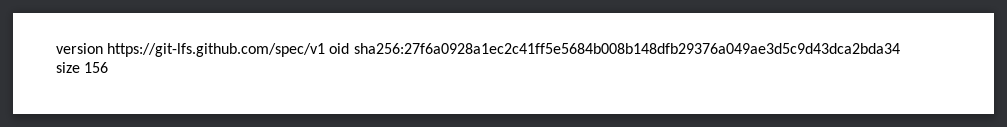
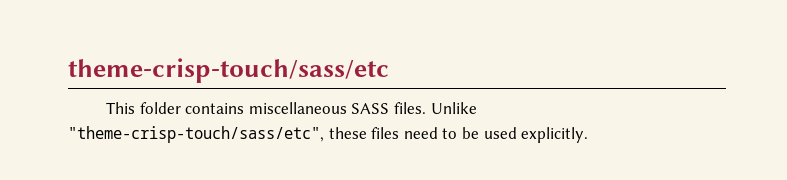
- version https://git-lfs.github.com/spec/v1 oid sha256:27f6a0928a1ec2c41ff5e5684b008b148dfb29376a049ae3d5c9d43dca2bda34 size 156
+ theme-crisp-touch/sass/etc
+ This folder contains miscellaneous SASS files. Unlike "theme-crisp-touch/sass/etc", these files need to be used explicitly.

